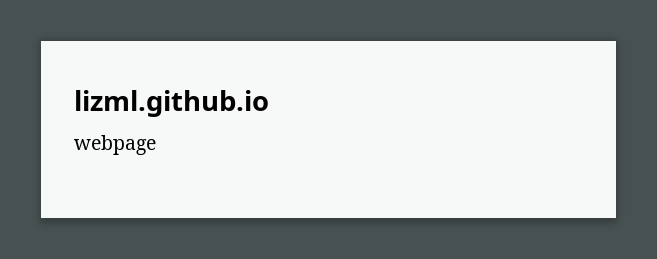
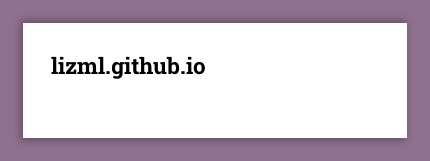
- webpage

